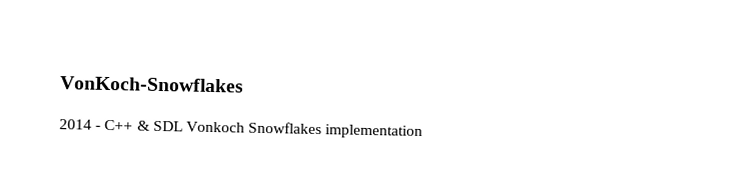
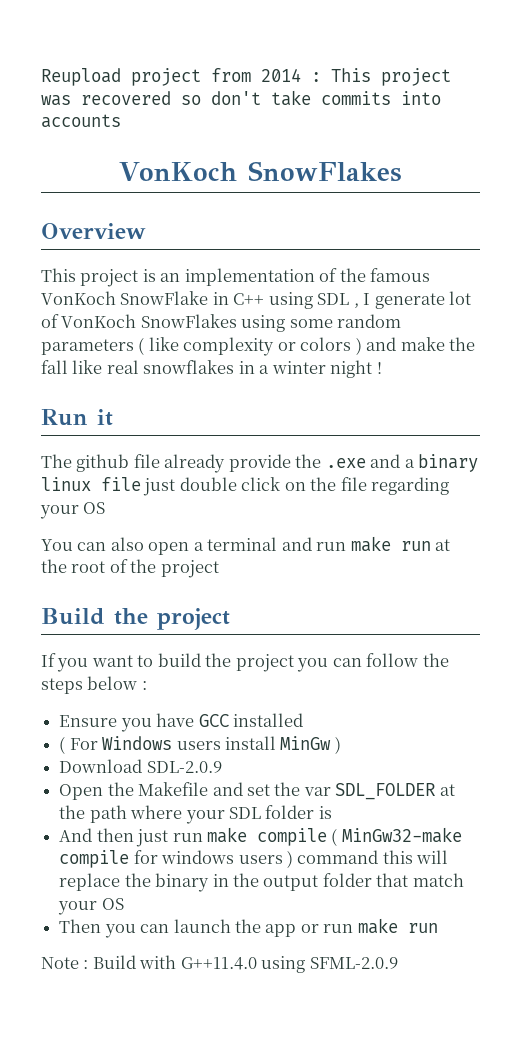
- VonKoch-Snowflakes
- 2014 - C++ & SDL Vonkoch Snowflakes implementation
+ Reupload project from 2014 : This project was recovered so don't take commits into accounts
+ VonKoch SnowFlakes
+ Overview
+ This project is an implementation of the famous VonKoch SnowFlake in C++ using SDL , I generate lot of VonKoch SnowFlakes using some random parameters ( like complexity or colors ) and make the fall like real snowflakes in a winter night !
+ Run it
+ The github file already provide the .exe and a binary linux file just double click on the file regarding your OS
+ You can also open a terminal and run make run at the root of the project
+ Build the project
+ If you want to build the project you can follow the steps below :
+ Ensure you have GCC installed
+ ( For Windows users install MinGw )
+ Download SDL-2.0.9
+ Open the Makefile and set the var SDL_FOLDER at the path where your SDL folder is
+ And then just run make compile ( MinGw32-make compile for windows users ) command this will replace the binary in the output folder that match your OS
+ Then you can launch the app or run make run
+ Note : Build with G++11.4.0 using SFML-2.0.9

